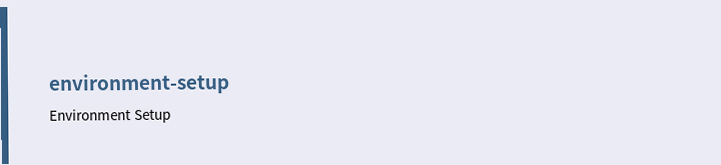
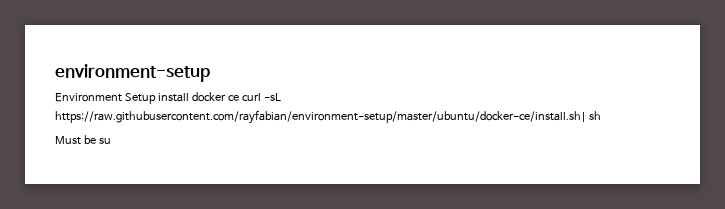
- Environment Setup
+ Environment Setup install docker ce curl -sL https://raw.githubusercontent.com/rayfabian/environment-setup/master/ubuntu/docker-ce/install.sh| sh
+ Must be su

